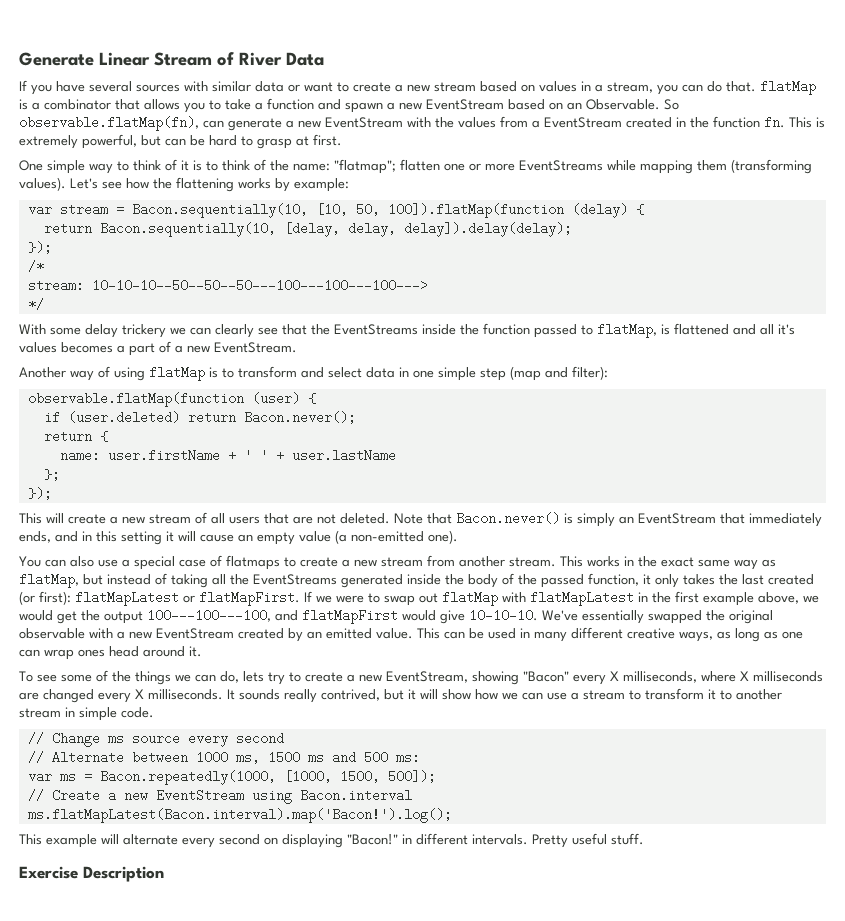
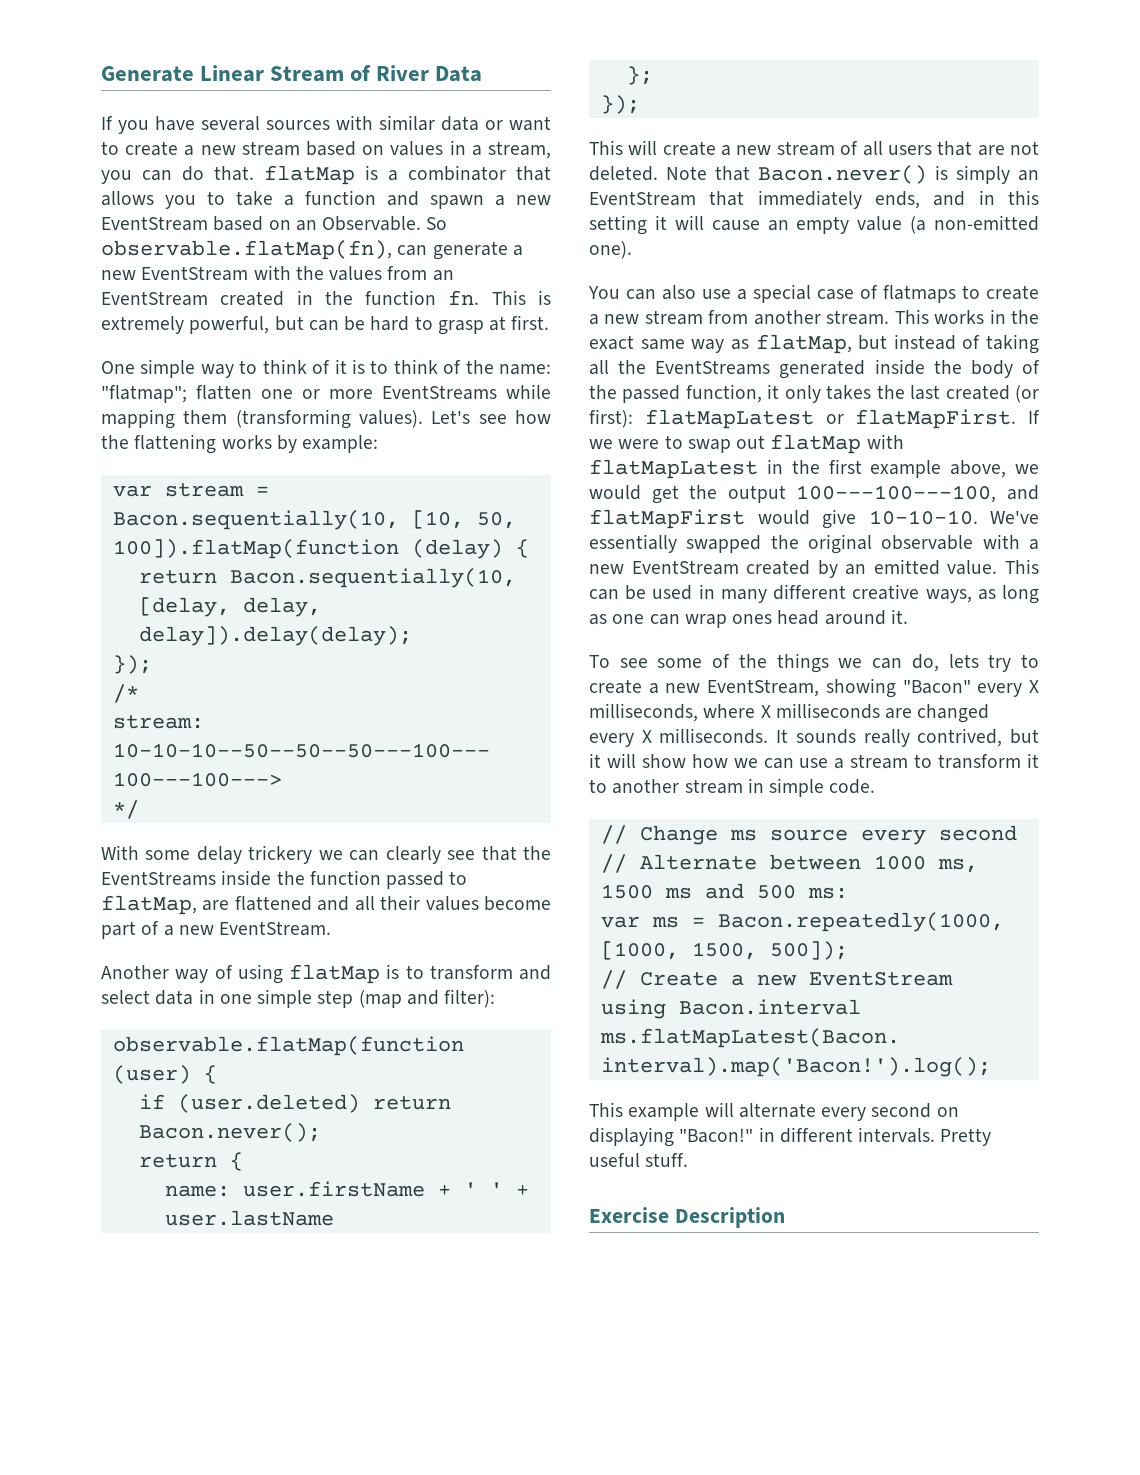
- So observable.flatMap(fn), can generate a new EventStream with the values from a EventStream created in the function fn.
+ So observable.flatMap(fn), can generate a new EventStream with the values from an EventStream created in the function fn.
- With some delay trickery we can clearly see that the EventStreams inside the function passed to flatMap, is flattened and all it's values becomes a part of a new EventStream.
+ With some delay trickery we can clearly see that the EventStreams inside the function passed to flatMap, are flattened and all their values become part of a new EventStream.

